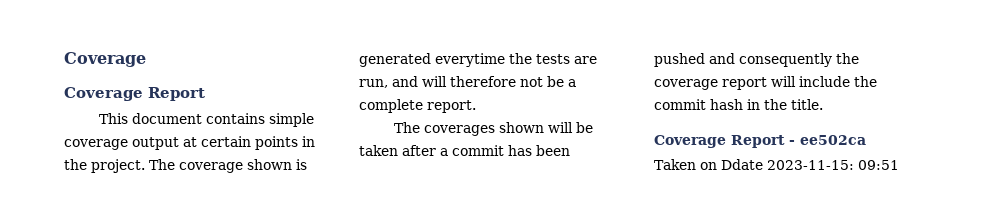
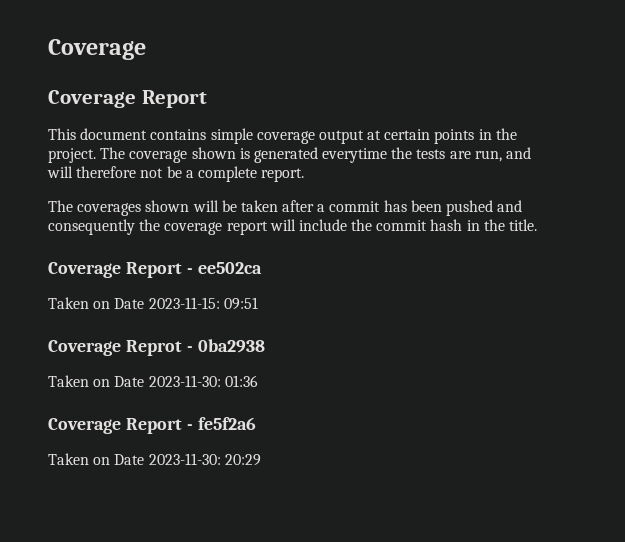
- Taken on Ddate 2023-11-15: 09:51
+ Taken on Date 2023-11-15: 09:51
+ Coverage Reprot - 0ba2938
+ Taken on Date 2023-11-30: 01:36
+ Coverage Report - fe5f2a6
+ Taken on Date 2023-11-30: 20:29

